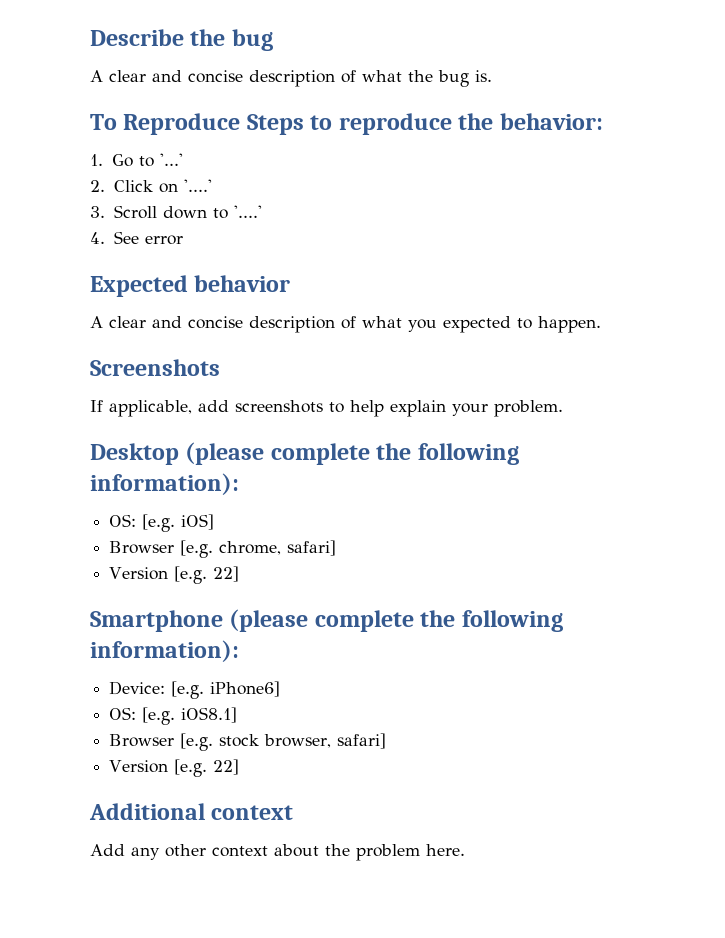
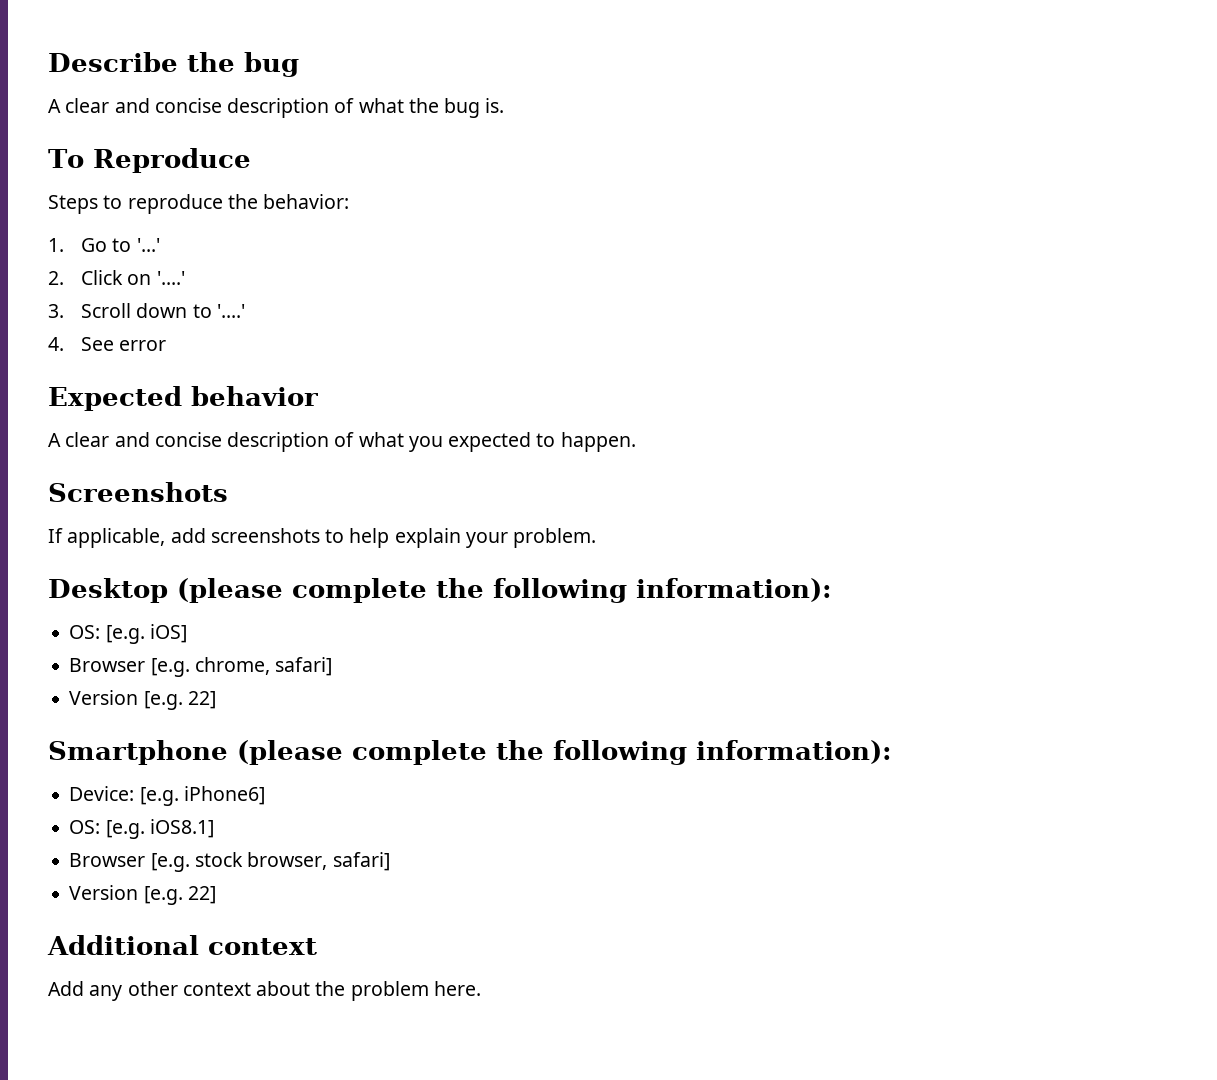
- To Reproduce Steps to reproduce the behavior:
+ To Reproduce
+ Steps to reproduce the behavior:

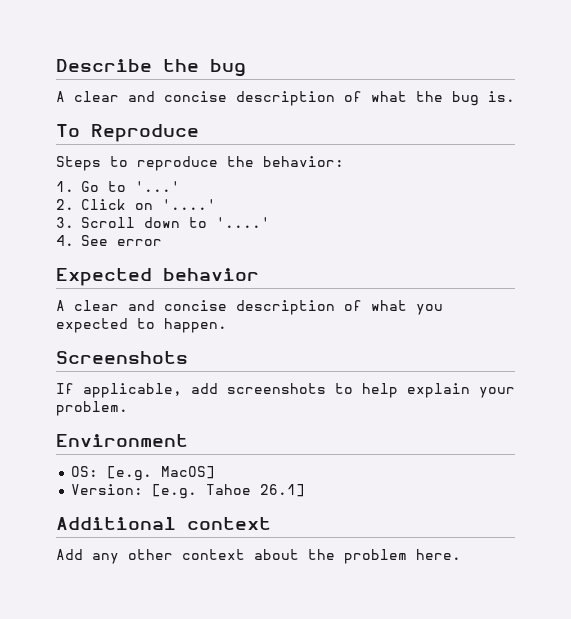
- Desktop (please complete the following information):
- OS: [e.g. iOS]
- Browser [e.g. chrome, safari]
- Version [e.g. 22]
- Smartphone (please complete the following information):
- Device: [e.g. iPhone6]
- OS: [e.g. iOS8.1]
- Browser [e.g. stock browser, safari]
- Version [e.g. 22]
+ Environment
+ OS: [e.g. MacOS]
+ Version: [e.g. Tahoe 26.1]

